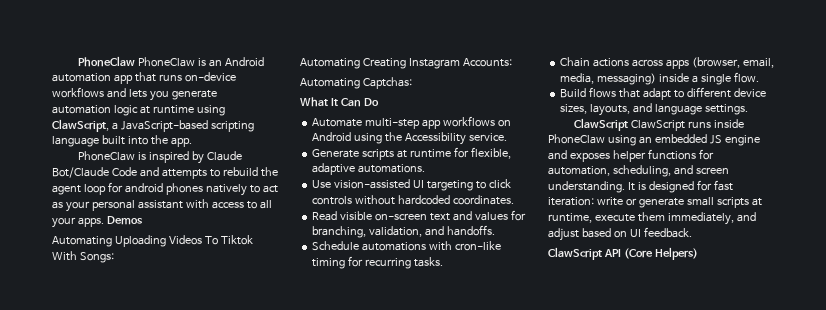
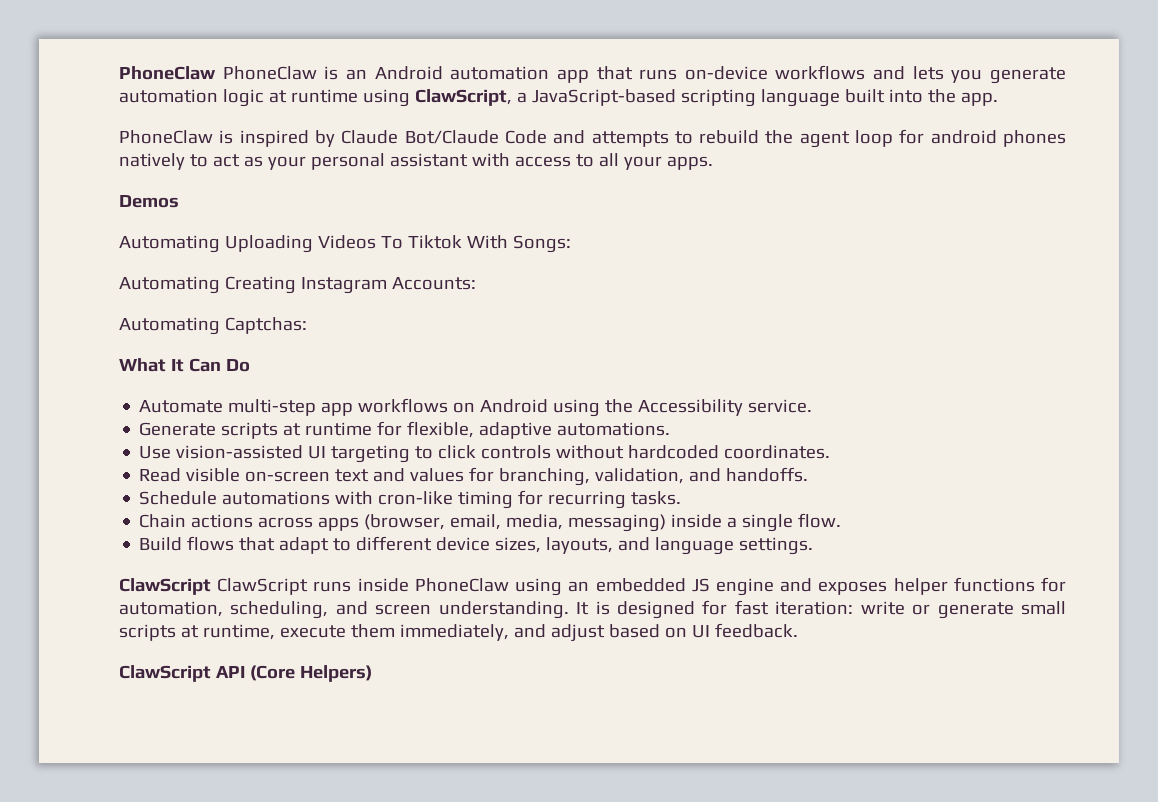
- PhoneClaw is inspired by Claude Bot/Claude Code and attempts to rebuild the agent loop for android phones natively to act as your personal assistant with access to all your apps. Demos
+ PhoneClaw is inspired by Claude Bot/Claude Code and attempts to rebuild the agent loop for android phones natively to act as your personal assistant with access to all your apps.
+ Demos

